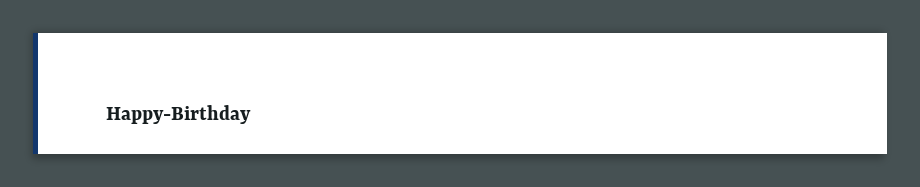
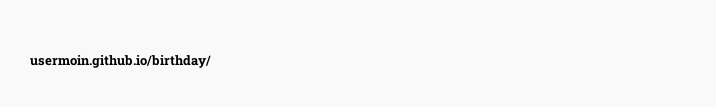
- Happy-Birthday
+ usermoin.github.io/birthday/

